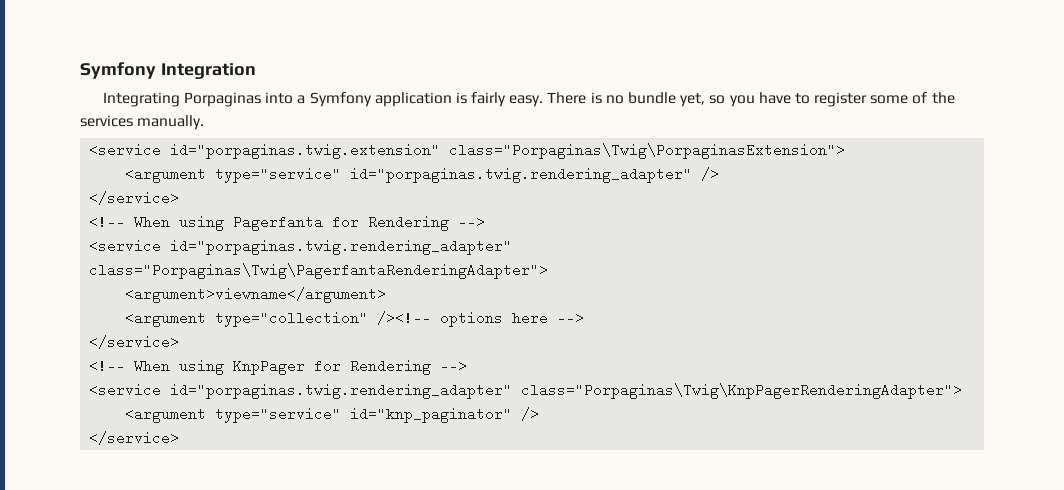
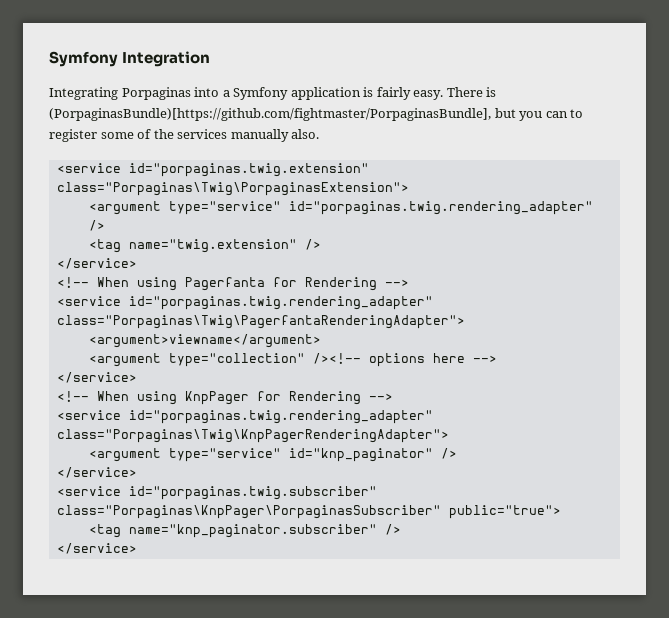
- There is no bundle yet, so you have to register some of the services manually.
+ There is (PorpaginasBundle)[https://github.com/fightmaster/PorpaginasBundle], but you can to register some of the services manually also.
+ <tag name="twig.extension" />
+ <service id="porpaginas.twig.subscriber" class="Porpaginas\KnpPager\PorpaginasSubscriber" public="true">
+ <tag name="knp_paginator.subscriber" />
+ </service>

